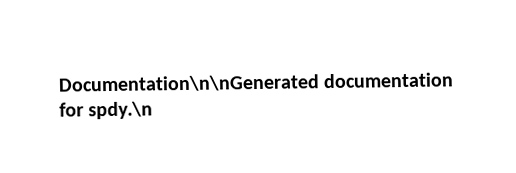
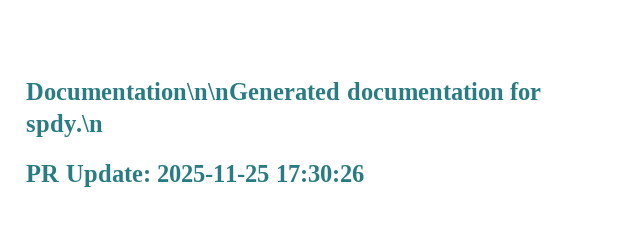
+ PR Update: 2025-11-25 17:30:26

